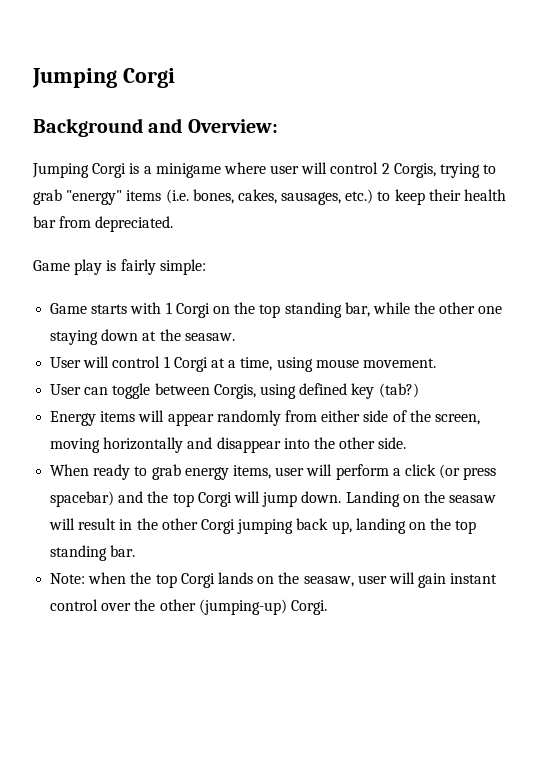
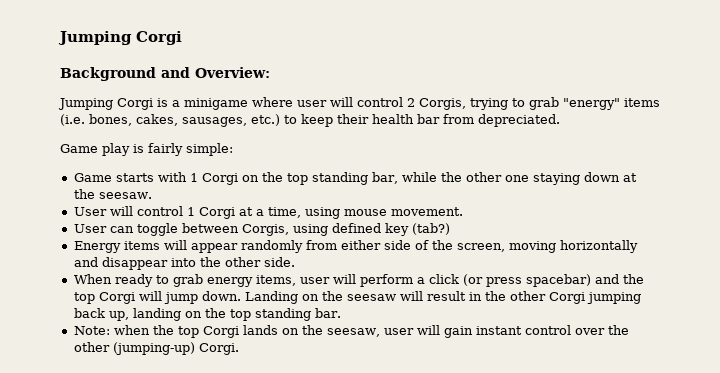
- Game starts with 1 Corgi on the top standing bar, while the other one staying down at the seasaw.
+ Game starts with 1 Corgi on the top standing bar, while the other one staying down at the seesaw.
- Landing on the seasaw will result in the other Corgi jumping back up, landing on the top standing bar.
+ Landing on the seesaw will result in the other Corgi jumping back up, landing on the top standing bar.
- Note: when the top Corgi lands on the seasaw, user will gain instant control over the other (jumping-up) Corgi.
+ Note: when the top Corgi lands on the seesaw, user will gain instant control over the other (jumping-up) Corgi.

